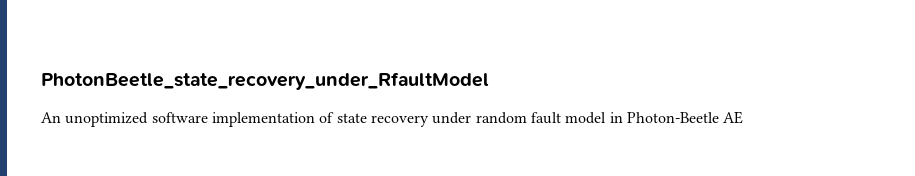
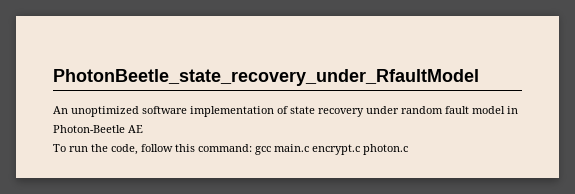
+ To run the code, follow this command: gcc main.c encrypt.c photon.c

